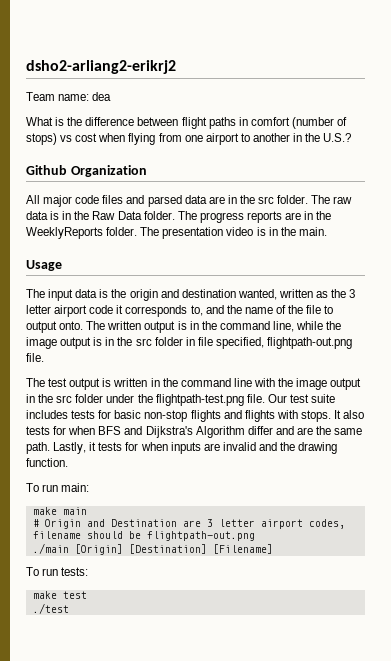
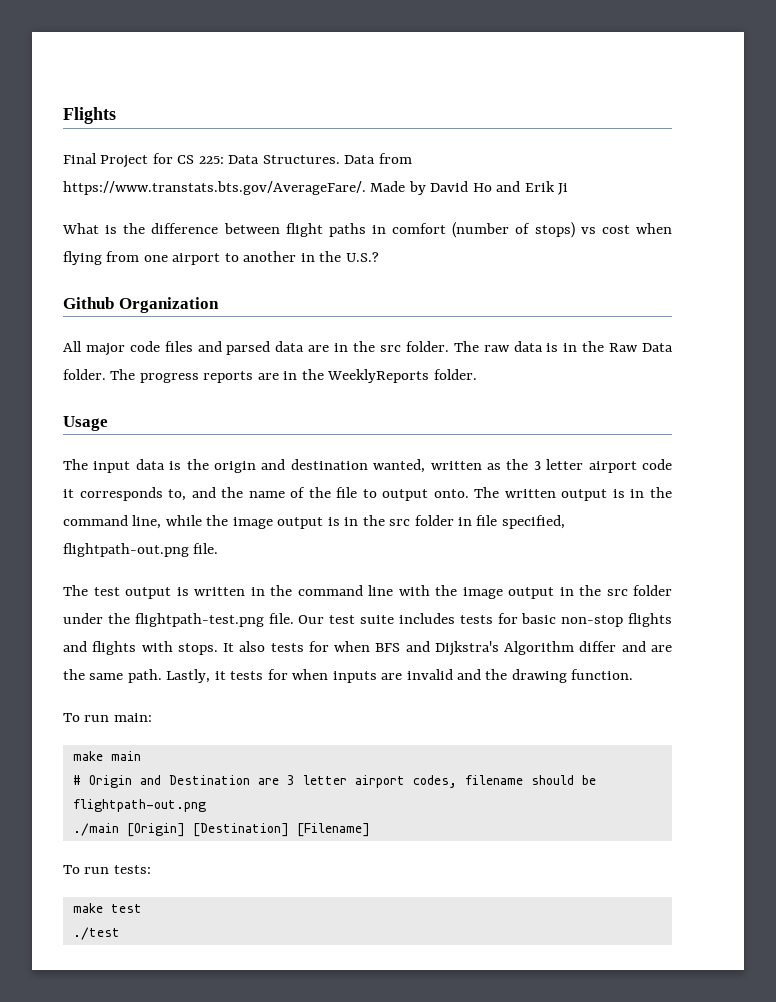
- dsho2-arliang2-erikrj2
- Team name: dea
+ Flights
+ Final Project for CS 225: Data Structures. Data from https://www.transtats.bts.gov/AverageFare/. Made by David Ho and Erik Ji
- The presentation video is in the main.

